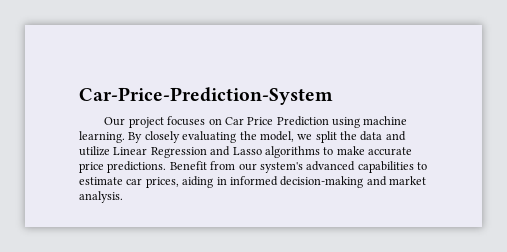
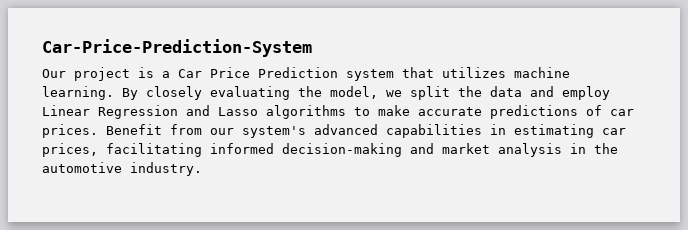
- Our project focuses on Car Price Prediction using machine learning.
+ Our project is a Car Price Prediction system that utilizes machine learning.
- By closely evaluating the model, we split the data and utilize Linear Regression and Lasso algorithms to make accurate price predictions.
+ By closely evaluating the model, we split the data and employ Linear Regression and Lasso algorithms to make accurate predictions of car prices.
- Benefit from our system's advanced capabilities to estimate car prices, aiding in informed decision-making and market analysis.
+ Benefit from our system's advanced capabilities in estimating car prices, facilitating informed decision-making and market analysis in the automotive industry.

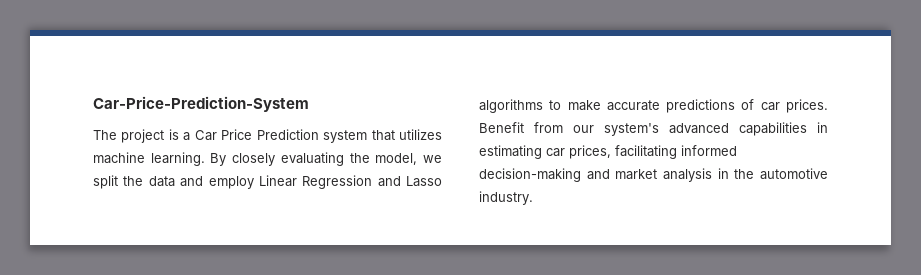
- Our project is a Car Price Prediction system that utilizes machine learning.
+ The project is a Car Price Prediction system that utilizes machine learning.

